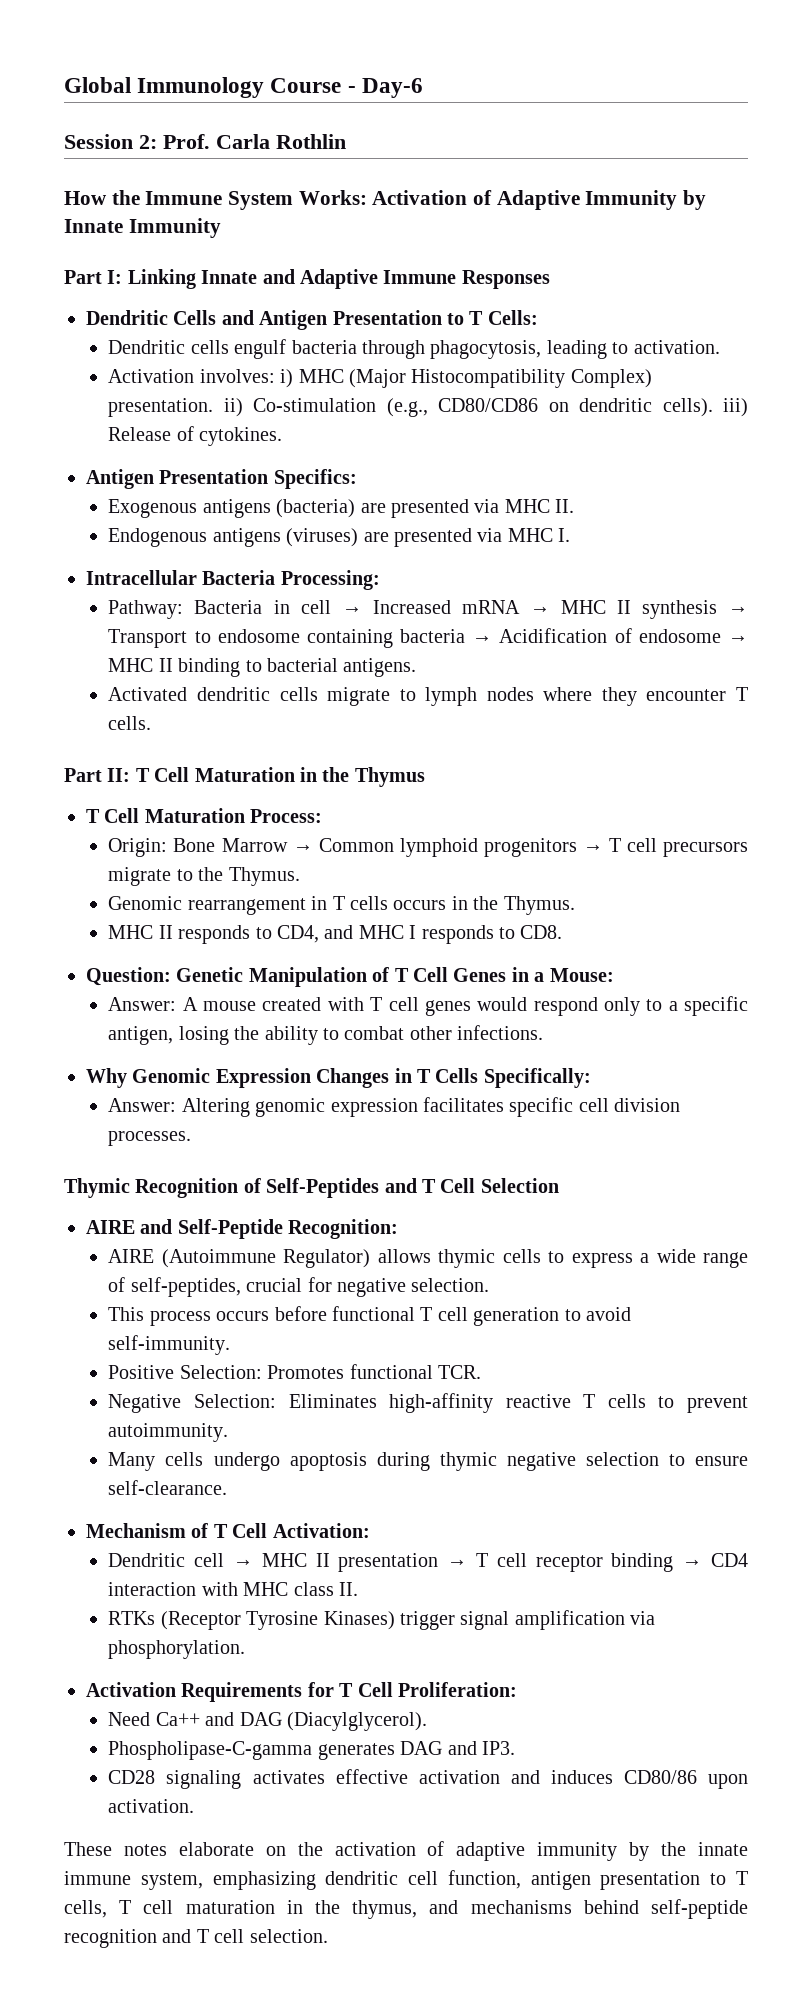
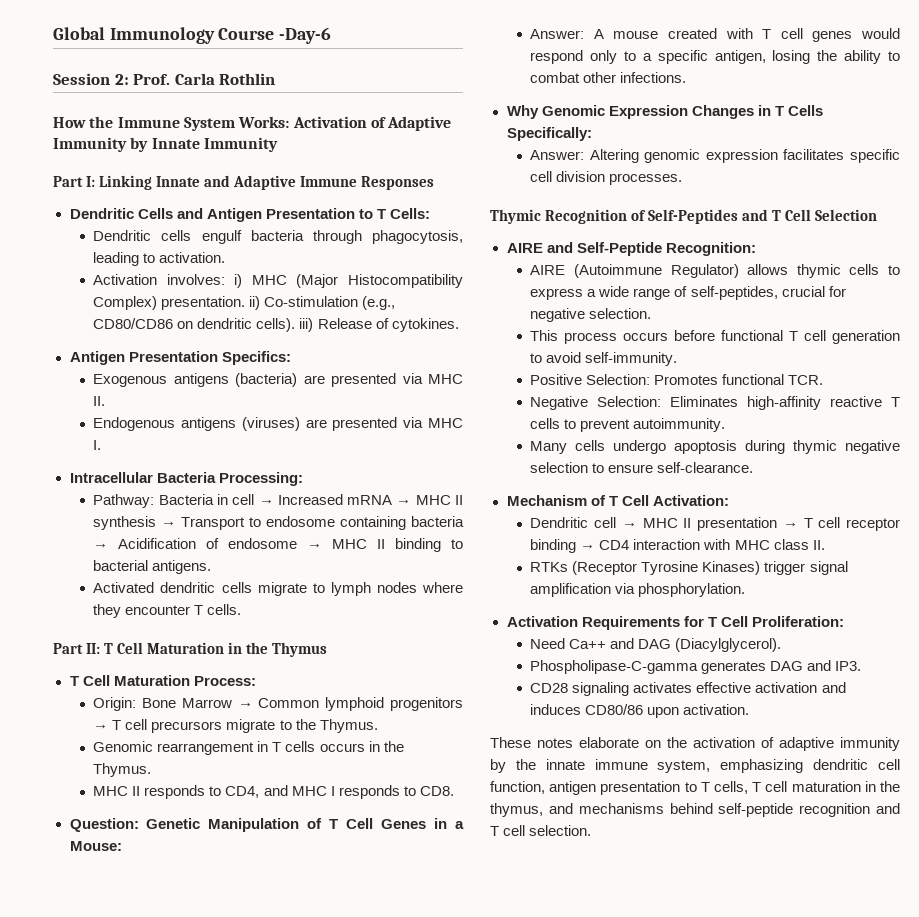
- Global Immunology Course - Day-6
+ Global Immunology Course -Day-6

